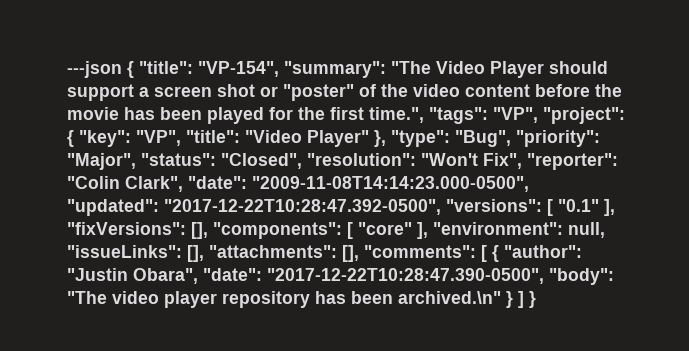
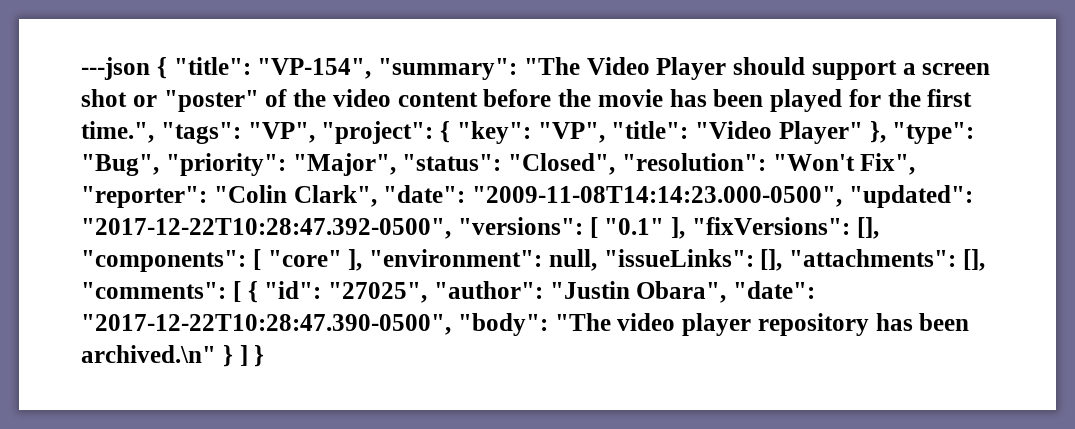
- [ { "author":
+ [ { "id": "27025", "author":

